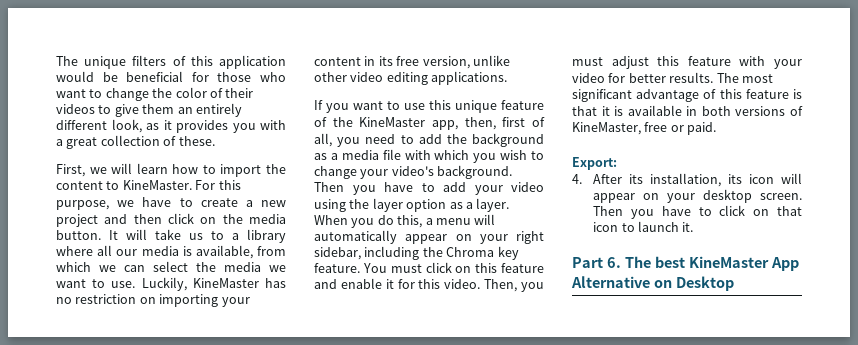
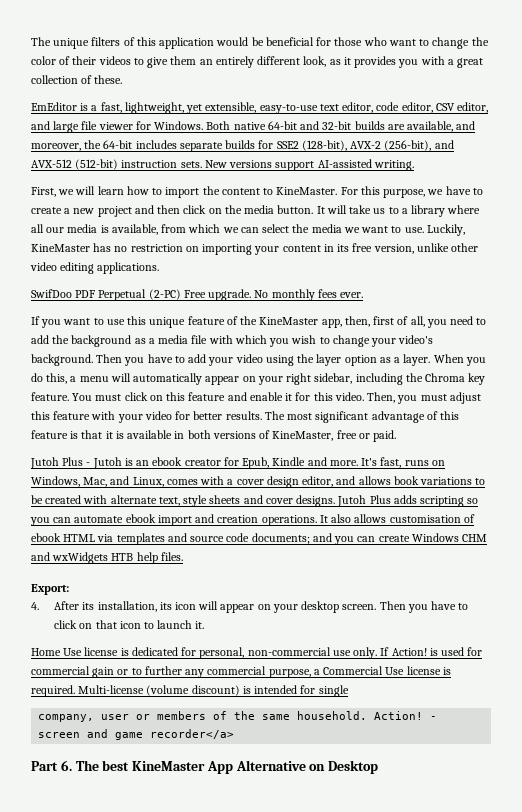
+ EmEditor is a fast, lightweight, yet extensible, easy-to-use text editor, code editor, CSV editor, and large file viewer for Windows. Both native 64-bit and 32-bit builds are available, and moreover, the 64-bit includes separate builds for SSE2 (128-bit), AVX-2 (256-bit), and AVX-512 (512-bit) instruction sets. New versions support AI-assisted writing.
+ SwifDoo PDF Perpetual (2-PC) Free upgrade. No monthly fees ever.
+ Jutoh Plus - Jutoh is an ebook creator for Epub, Kindle and more. It's fast, runs on Windows, Mac, and Linux, comes with a cover design editor, and allows book variations to be created with alternate text, style sheets and cover designs. Jutoh Plus adds scripting so you can automate ebook import and creation operations. It also allows customisation of ebook HTML via templates and source code documents; and you can create Windows CHM and wxWidgets HTB help files.
+ Home Use license is dedicated for personal, non-commercial use only. If Action! is used for commercial gain or to further any commercial purpose, a Commercial Use license is required. Multi-license (volume discount) is intended for single
+ company, user or members of the same household. Action! - screen and game recorder</a>

